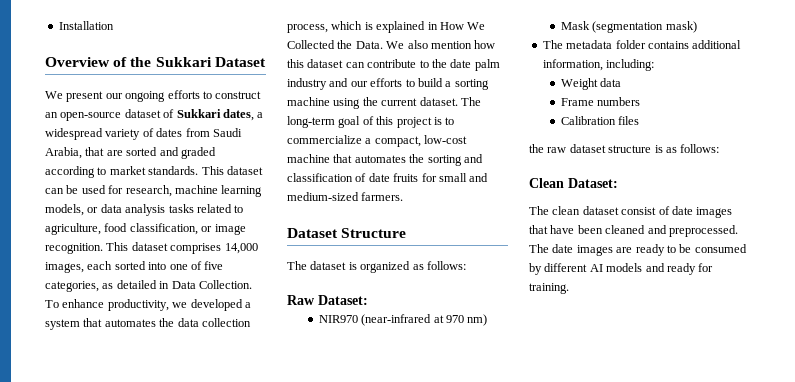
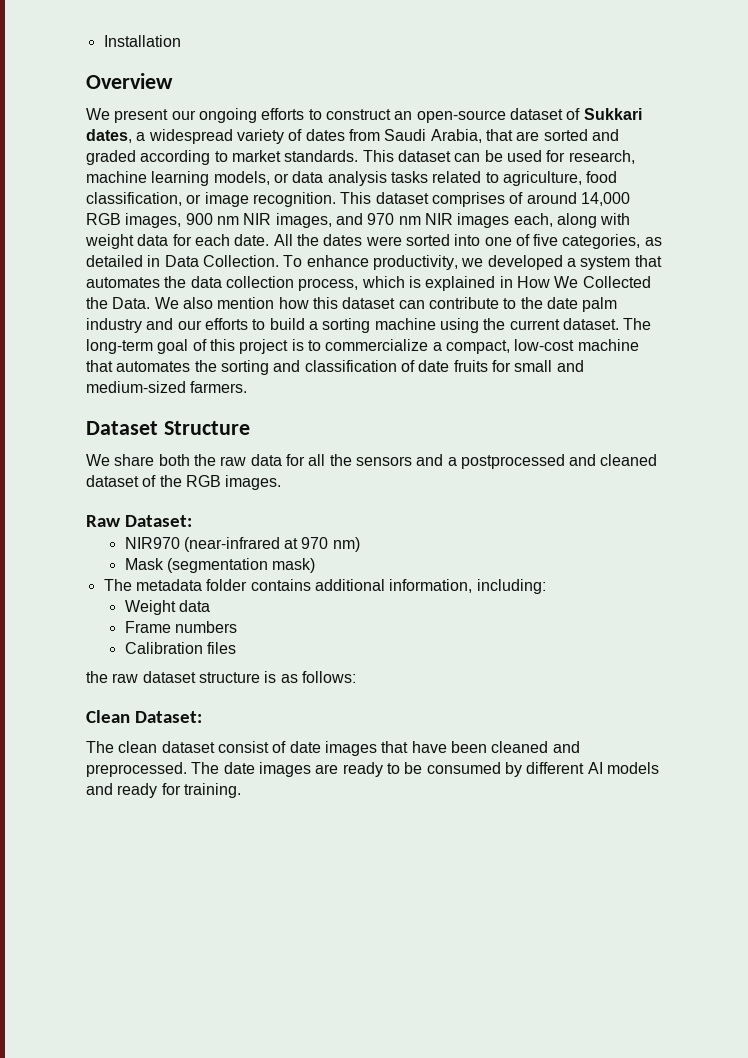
- Overview of the Sukkari Dataset
+ Overview
- This dataset comprises 14,000 images, each sorted into one of five categories, as detailed in Data Collection.
+ This dataset comprises of around 14,000 RGB images, 900 nm NIR images, and 970 nm NIR images each, along with weight data for each date. All the dates were sorted into one of five categories, as detailed in Data Collection.
- The dataset is organized as follows:
+ We share both the raw data for all the sensors and a postprocessed and cleaned dataset of the RGB images.

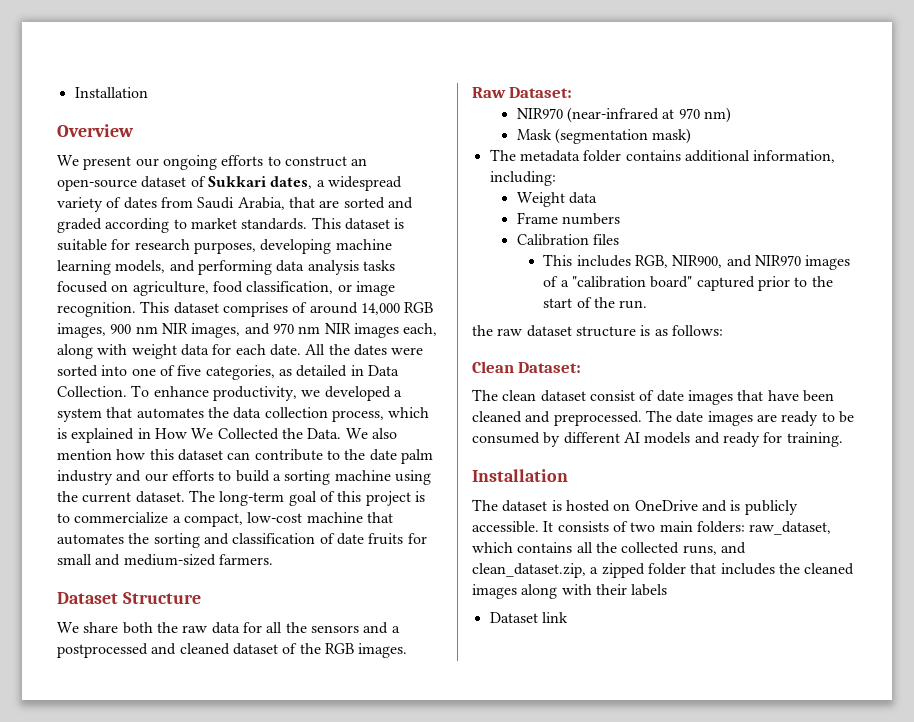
- This dataset can be used for research, machine learning models, or data analysis tasks related to agriculture, food classification, or image recognition.
+ This dataset is suitable for research purposes, developing machine learning models, and performing data analysis tasks focused on agriculture, food classification, or image recognition.
+ This includes RGB, NIR900, and NIR970 images of a "calibration board" captured prior to the start of the run.
  The date images are ready to be consumed by different AI models and ready for training.
+ Installation
+ The dataset is hosted on OneDrive and is publicly accessible. It consists of two main folders: raw_dataset, which contains all the collected runs, and clean_dataset.zip, a zipped folder that includes the cleaned images along with their labels
+ Dataset link

